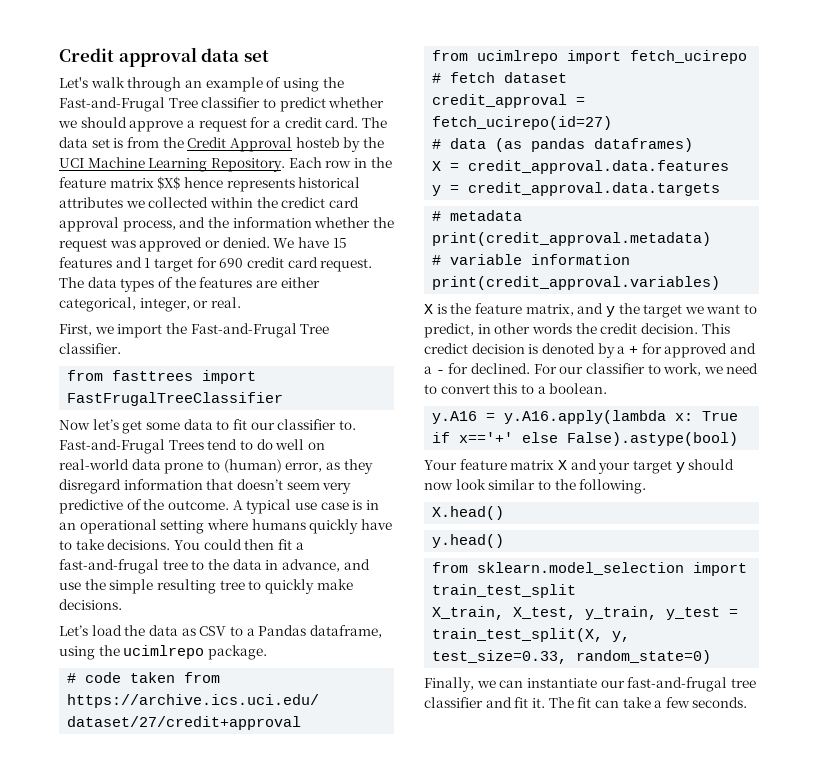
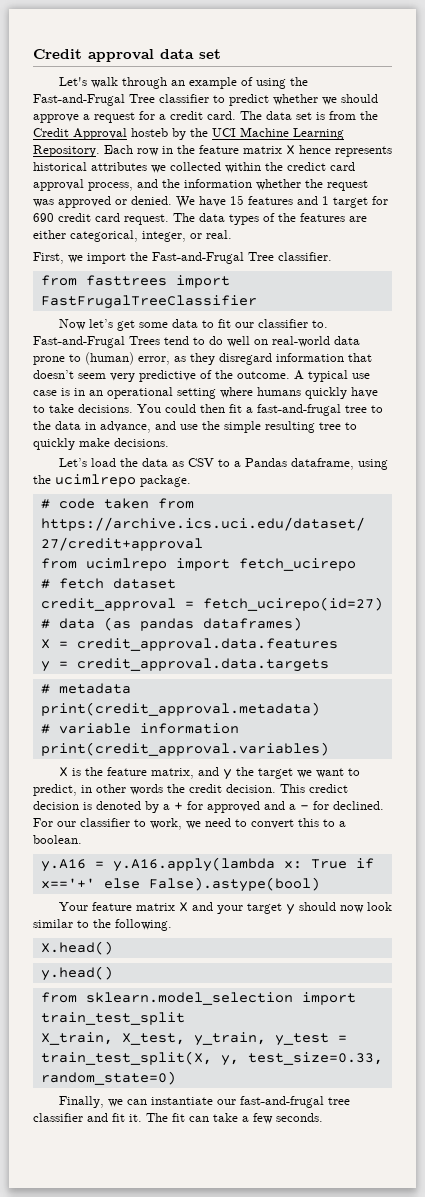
- Each row in the feature matrix $X$ hence represents historical attributes we collected within the credict card approval process, and the information whether the request was approved or denied.
+ Each row in the feature matrix X hence represents historical attributes we collected within the credict card approval process, and the information whether the request was approved or denied.

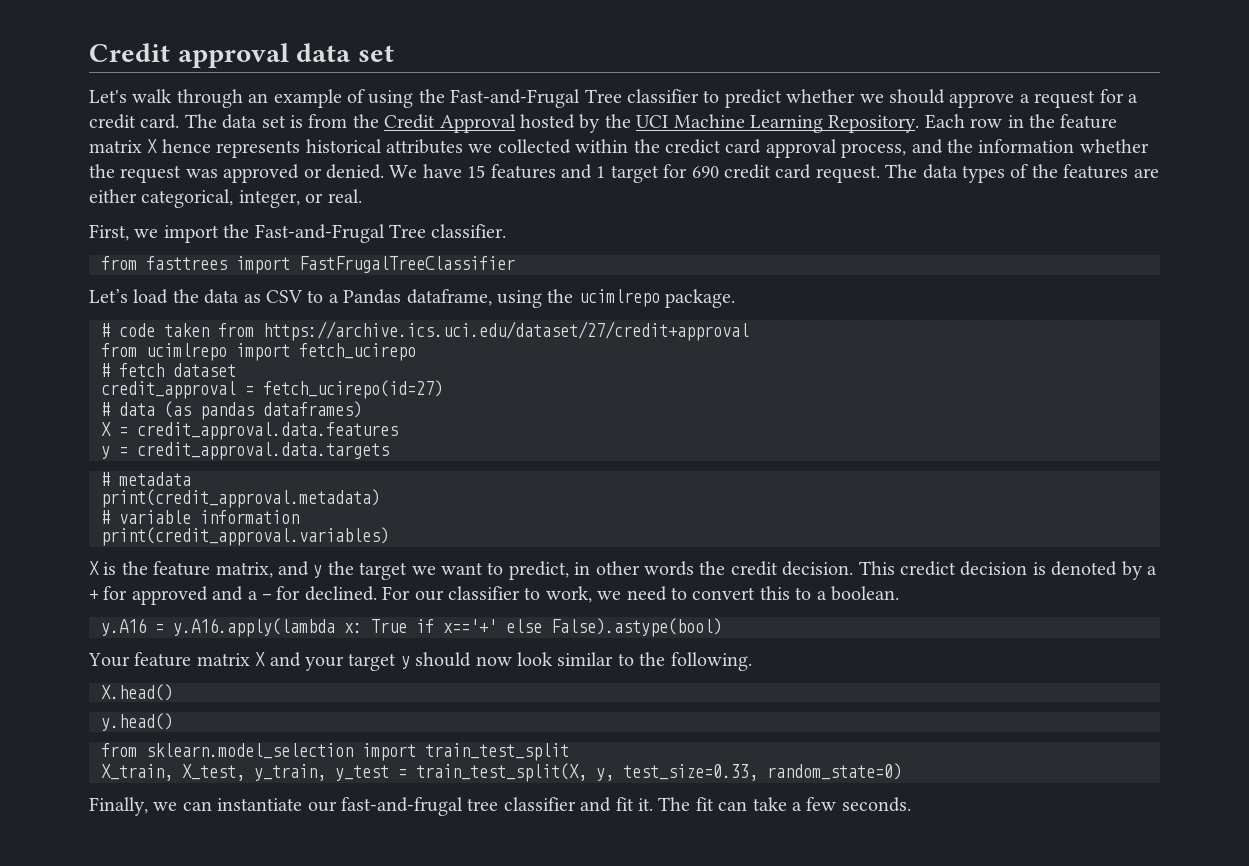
- The data set is from the Credit Approval hosteb by the UCI Machine Learning Repository.
+ The data set is from the Credit Approval hosted by the UCI Machine Learning Repository.
- Now let’s get some data to fit our classifier to. Fast-and-Frugal Trees tend to do well on real-world data prone to (human) error, as they disregard information that doesn’t seem very predictive of the outcome. A typical use case is in an operational setting where humans quickly have to take decisions. You could then fit a fast-and-frugal tree to the data in advance, and use the simple resulting tree to quickly make decisions.

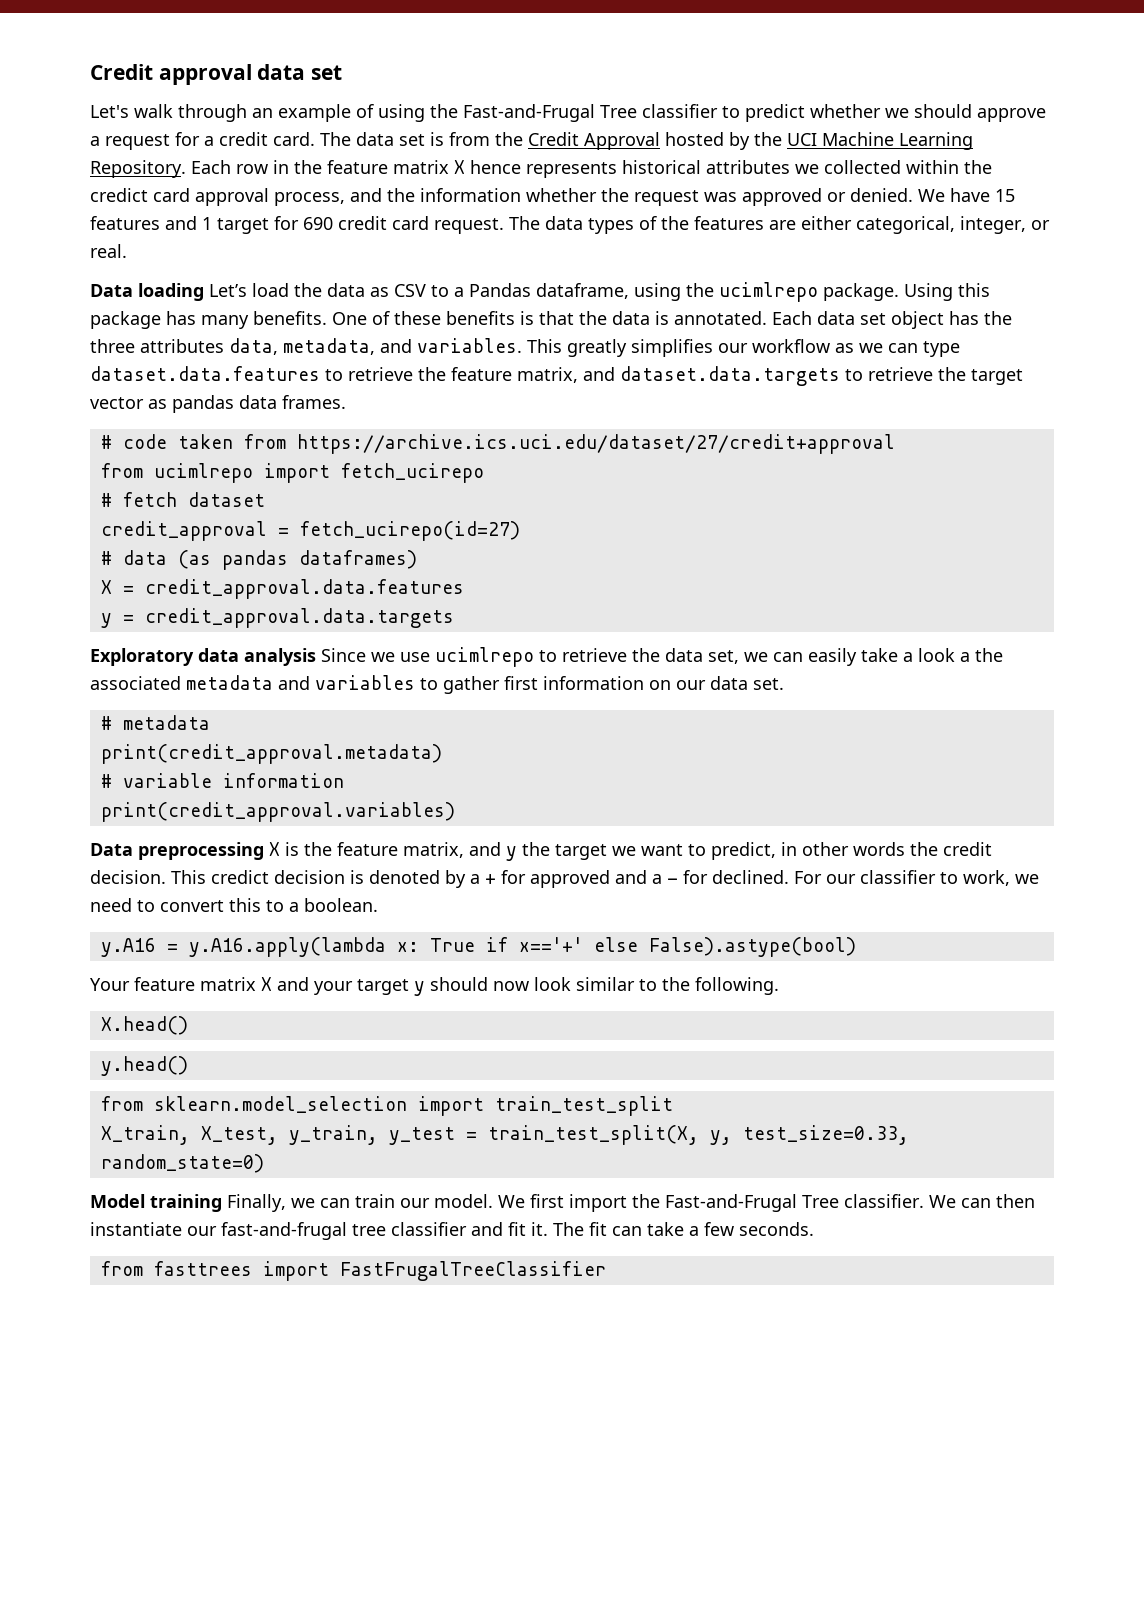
- First, we import the Fast-and-Frugal Tree classifier.
- from fasttrees import FastFrugalTreeClassifier
- Let’s load the data as CSV to a Pandas dataframe, using the ucimlrepo package.
+ Data loading Let’s load the data as CSV to a Pandas dataframe, using the ucimlrepo package. Using this package has many benefits. One of these benefits is that the data is annotated. Each data set object has the three attributes data, metadata, and variables. This greatly simplifies our workflow as we can type dataset.data.features to retrieve the feature matrix, and dataset.data.targets to retrieve the target vector as pandas data frames.
+ Exploratory data analysis Since we use ucimlrepo to retrieve the data set, we can easily take a look a the associated metadata and variables to gather first information on our data set.
- X is the feature matrix, and y the target we want to predict, in other words the credit decision.
+ Data preprocessing X is the feature matrix, and y the target we want to predict, in other words the credit decision.
- Finally, we can instantiate our fast-and-frugal tree classifier and fit it.
+ Model training Finally, we can train our model. We first import the Fast-and-Frugal Tree classifier. We can then instantiate our fast-and-frugal tree classifier and fit it.
+ from fasttrees import FastFrugalTreeClassifier

